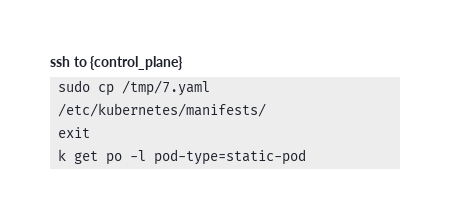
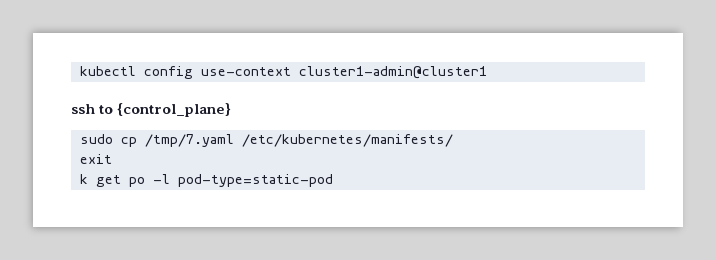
+ kubectl config use-context cluster1-admin@cluster1

